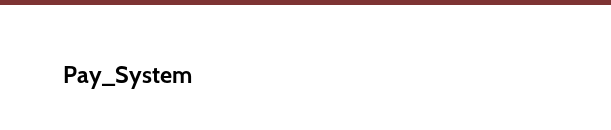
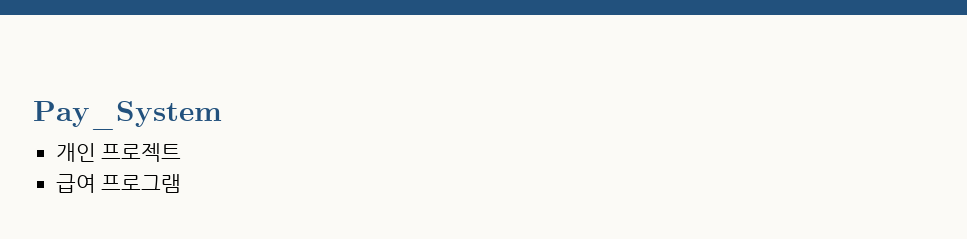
+ 개인 프로젝트
+ 급여 프로그램

